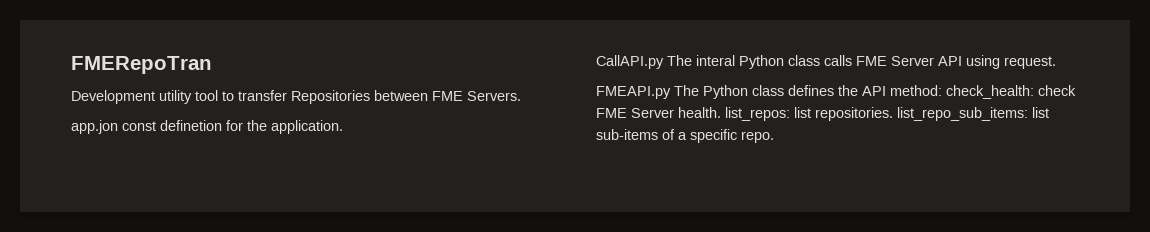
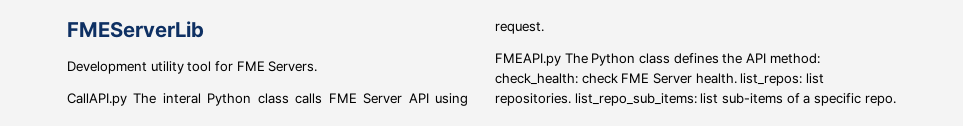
- FMERepoTran
+ FMEServerLib
- Development utility tool to transfer Repositories between FME Servers.
- app.jon const definetion for the application.
+ Development utility tool for FME Servers.

